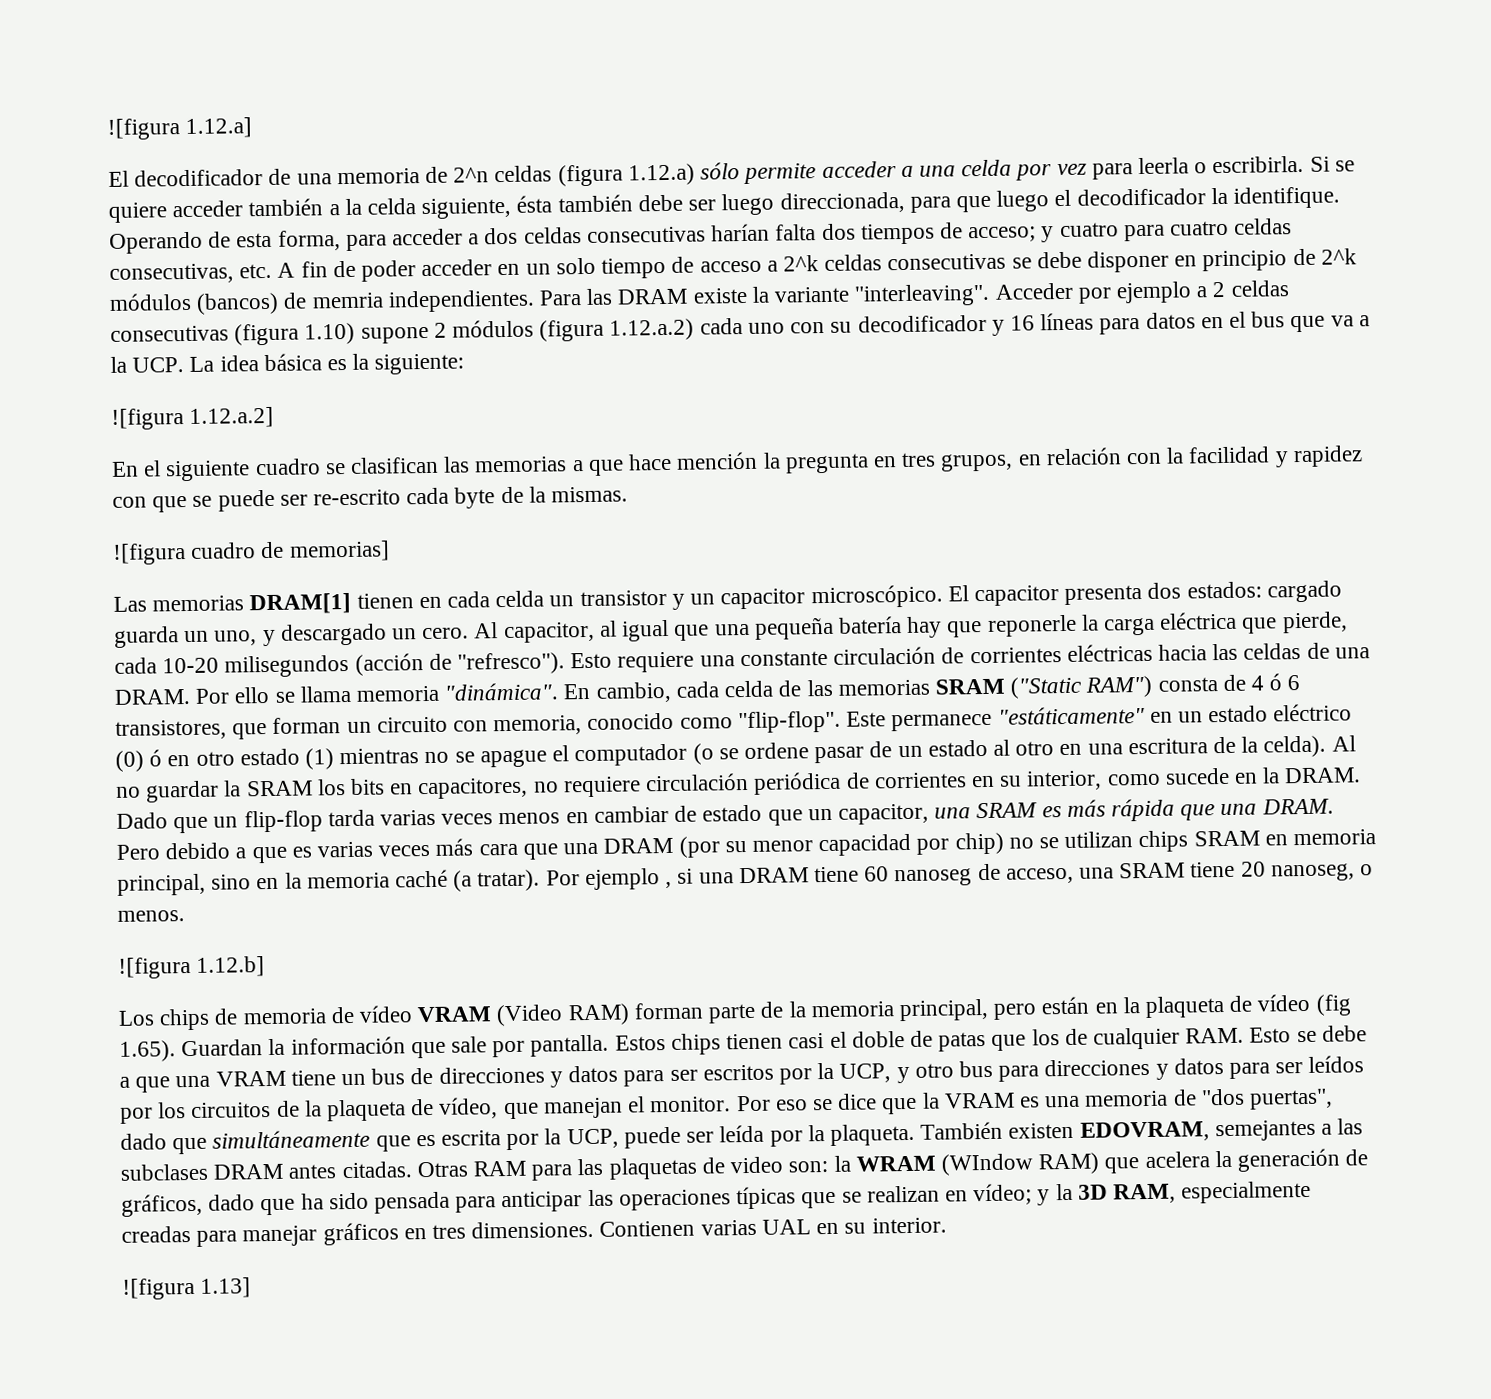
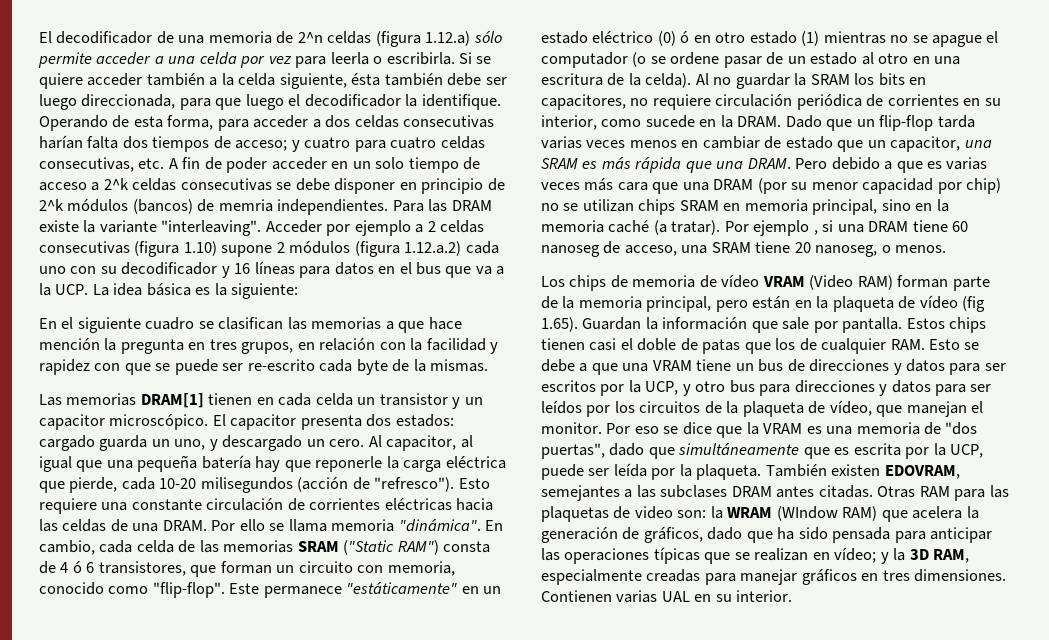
- ![figura 1.12.a]
- ![figura 1.12.a.2]
- ![figura cuadro de memorias]
- ![figura 1.12.b]
- ![figura 1.13]

